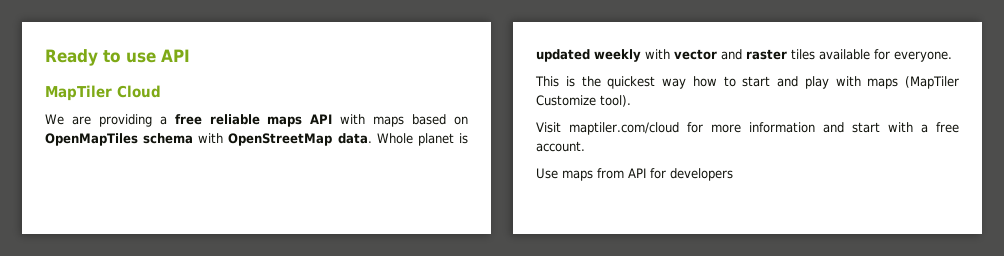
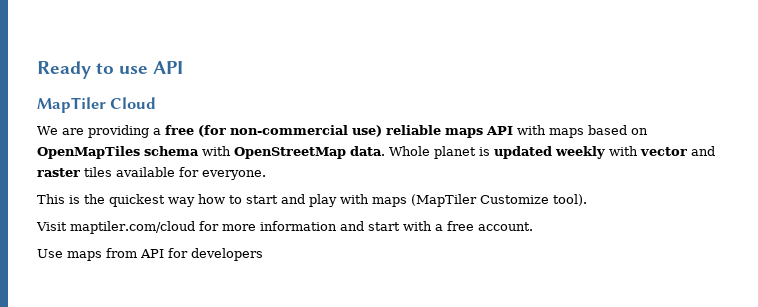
- We are providing a free reliable maps API with maps based on OpenMapTiles schema with OpenStreetMap data.
+ We are providing a free (for non-commercial use) reliable maps API with maps based on OpenMapTiles schema with OpenStreetMap data.

